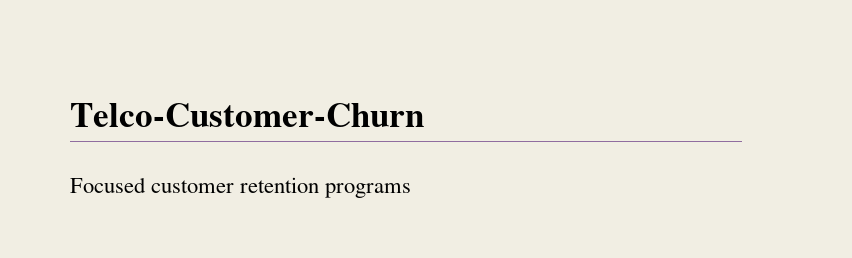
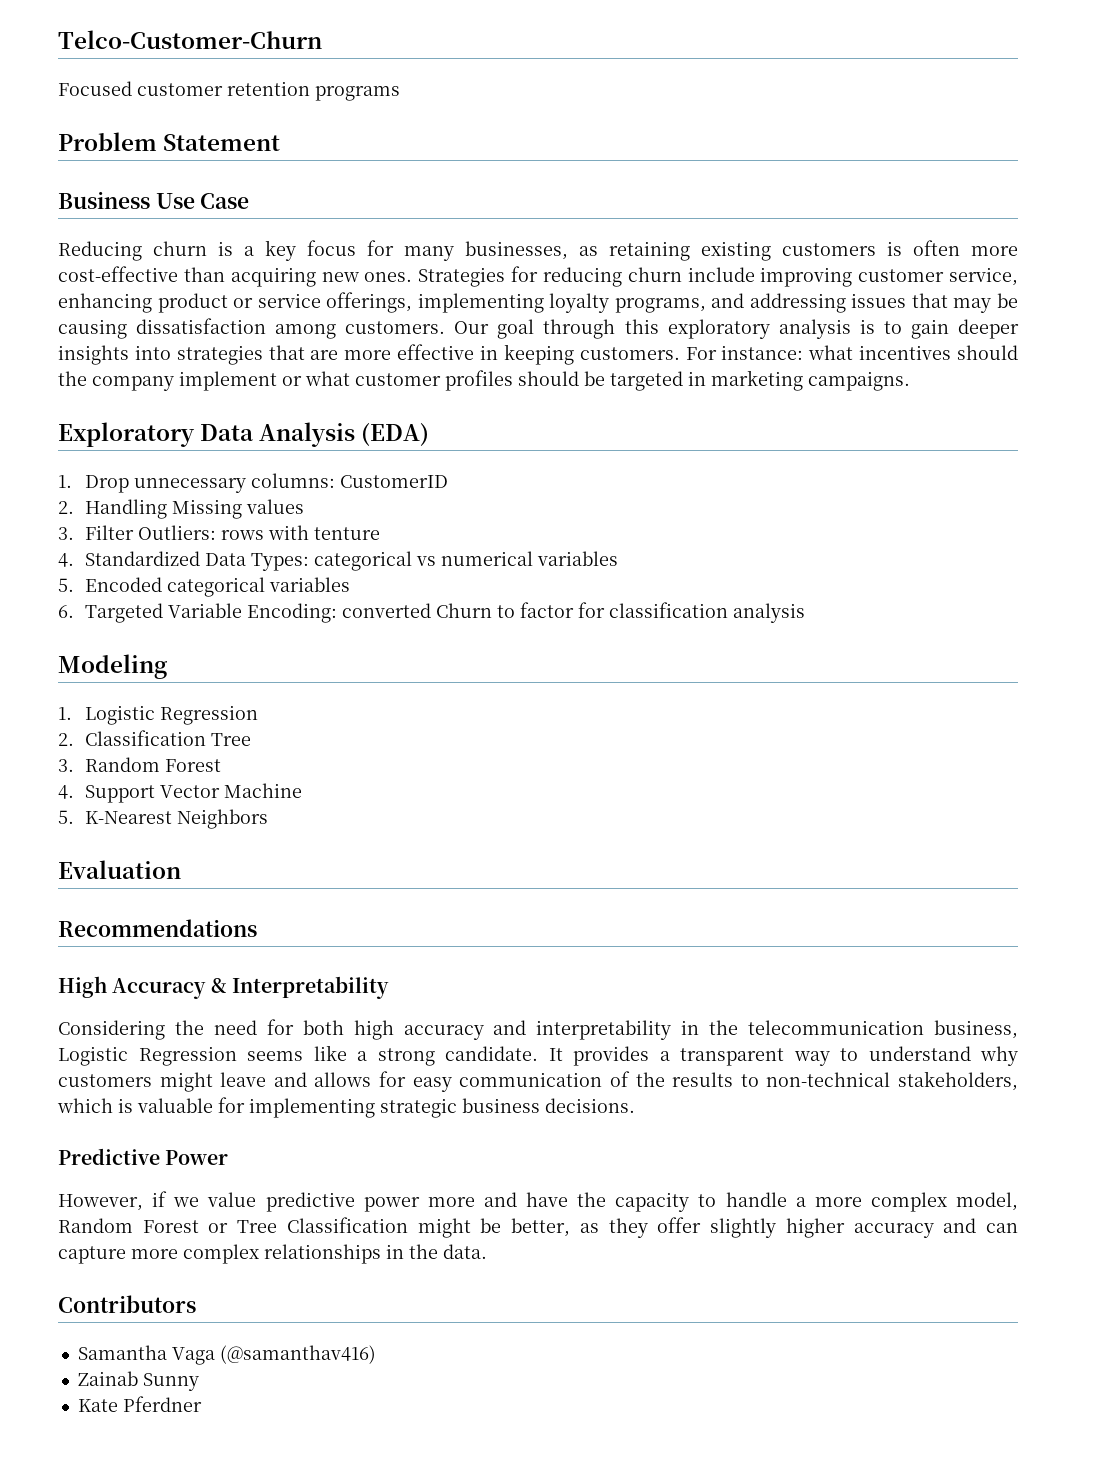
+ Problem Statement
+ Business Use Case
+ Reducing churn is a key focus for many businesses, as retaining existing customers is often more cost-effective than acquiring new ones. Strategies for reducing churn include improving customer service, enhancing product or service offerings, implementing loyalty programs, and addressing issues that may be causing dissatisfaction among customers. Our goal through this exploratory analysis is to gain deeper insights into strategies that are more effective in keeping customers. For instance: what incentives should the company implement or what customer profiles should be targeted in marketing campaigns.
+ Exploratory Data Analysis (EDA)
+ 1. Drop unnecessary columns: CustomerID
+ 2. Handling Missing values
+ 3. Filter Outliers: rows with tenture
+ 4. Standardized Data Types: categorical vs numerical variables
+ 5. Encoded categorical variables
+ 6. Targeted Variable Encoding: converted Churn to factor for classification analysis
+ Modeling
+ 1. Logistic Regression
+ 2. Classification Tree
+ 3. Random Forest
+ 4. Support Vector Machine
+ 5. K-Nearest Neighbors
+ Evaluation
+ Recommendations
+ High Accuracy & Interpretability
+ Considering the need for both high accuracy and interpretability in the telecommunication business, Logistic Regression seems like a strong candidate. It provides a transparent way to understand why customers might leave and allows for easy communication of the results to non-technical stakeholders, which is valuable for implementing strategic business decisions.
+ Predictive Power
+ However, if we value predictive power more and have the capacity to handle a more complex model, Random Forest or Tree Classification might be better, as they offer slightly higher accuracy and can capture more complex relationships in the data.
+ Contributors
+ Samantha Vaga (@samanthav416)
+ Zainab Sunny
+ Kate Pferdner

